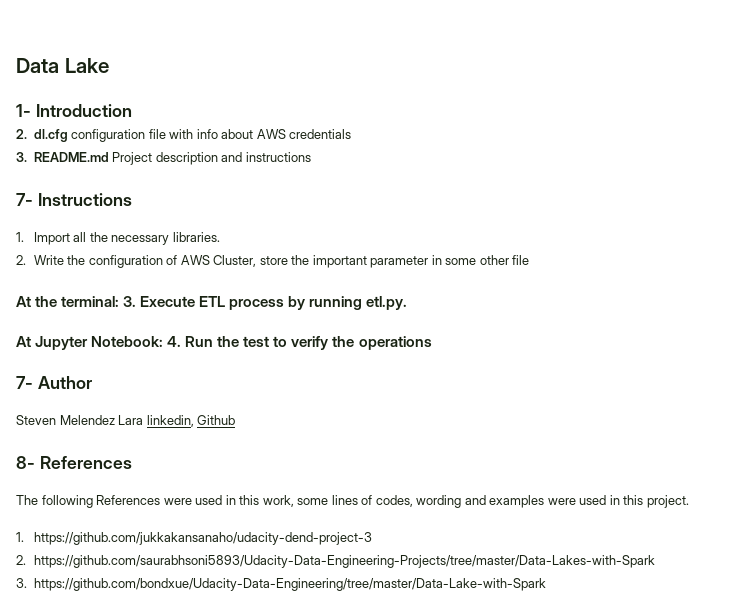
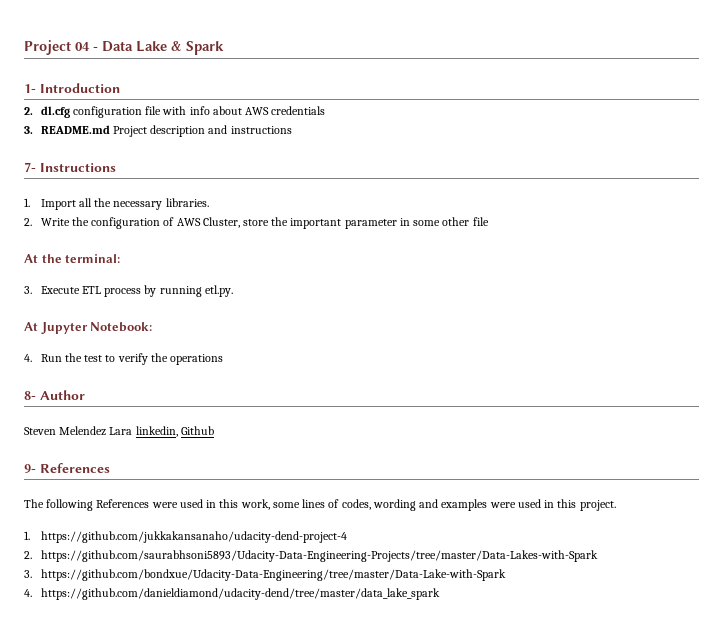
- Data Lake
+ Project 04 - Data Lake & Spark
- At the terminal: 3. Execute ETL process by running etl.py.
+ At the terminal:
+ 3. Execute ETL process by running etl.py.
- At Jupyter Notebook: 4. Run the test to verify the operations
+ At Jupyter Notebook:
+ 4. Run the test to verify the operations
- 7- Author
+ 8- Author
- 8- References
+ 9- References
- 1. https://github.com/jukkakansanaho/udacity-dend-project-3
+ 1. https://github.com/jukkakansanaho/udacity-dend-project-4
+ 4. https://github.com/danieldiamond/udacity-dend/tree/master/data_lake_spark

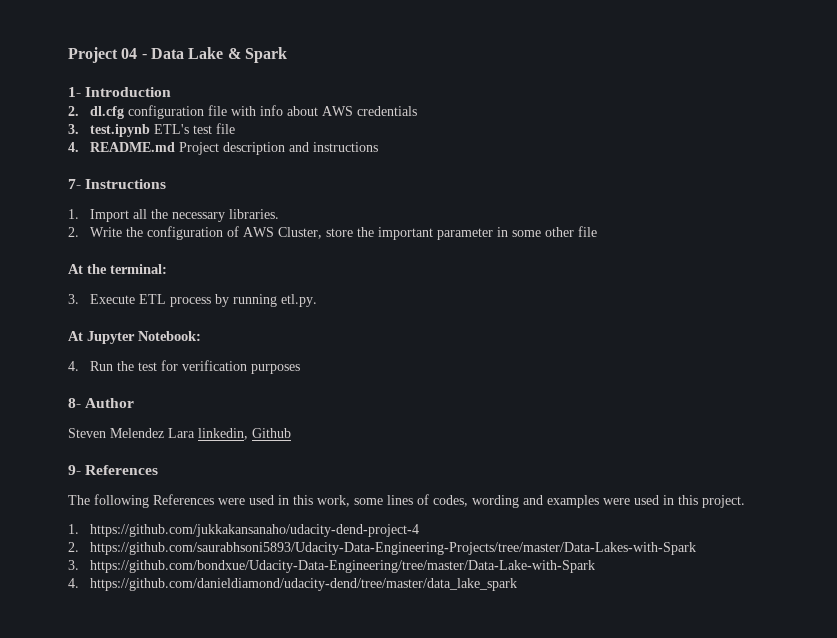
- 3. README.md Project description and instructions
+ 3. test.ipynb ETL's test file
+ 4. README.md Project description and instructions
- 4. Run the test to verify the operations
+ 4. Run the test for verification purposes

